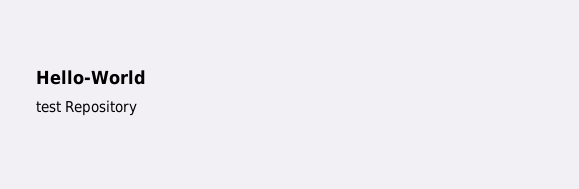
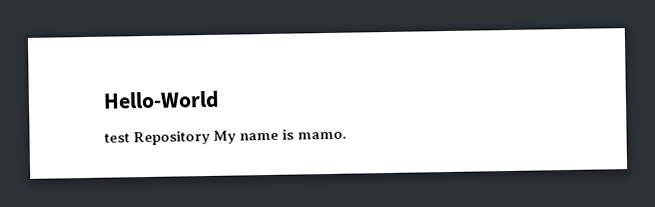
- test Repository
+ test Repository My name is mamo.

